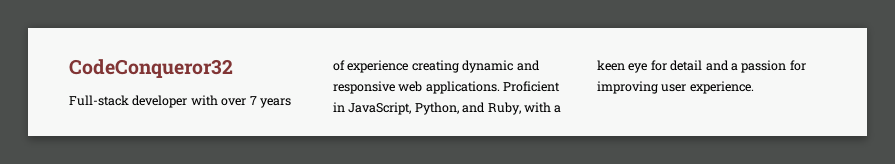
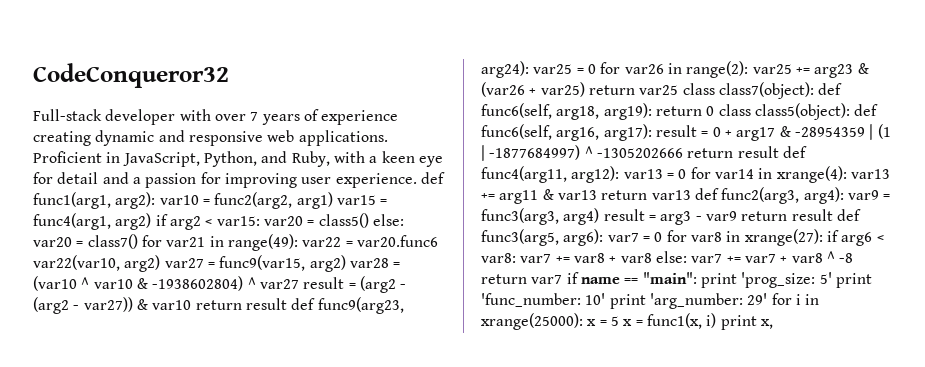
- Proficient in JavaScript, Python, and Ruby, with a keen eye for detail and a passion for improving user experience.
+ Proficient in JavaScript, Python, and Ruby, with a keen eye for detail and a passion for improving user experience. def func1(arg1, arg2): var10 = func2(arg2, arg1) var15 = func4(arg1, arg2) if arg2 < var15: var20 = class5() else: var20 = class7() for var21 in range(49): var22 = var20.func6 var22(var10, arg2) var27 = func9(var15, arg2) var28 = (var10 ^ var10 & -1938602804) ^ var27 result = (arg2 - (arg2 - var27)) & var10 return result def func9(arg23, arg24): var25 = 0 for var26 in range(2): var25 += arg23 & (var26 + var25) return var25 class class7(object): def func6(self, arg18, arg19): return 0 class class5(object): def func6(self, arg16, arg17): result = 0 + arg17 & -28954359 | (1 | -1877684997) ^ -1305202666 return result def func4(arg11, arg12): var13 = 0 for var14 in xrange(4): var13 += arg11 & var13 return var13 def func2(arg3, arg4): var9 = func3(arg3, arg4) result = arg3 - var9 return result def func3(arg5, arg6): var7 = 0 for var8 in xrange(27): if arg6 < var8: var7 += var8 + var8 else: var7 += var7 + var8 ^ -8 return var7 if name == "main": print 'prog_size: 5' print 'func_number: 10' print 'arg_number: 29' for i in xrange(25000): x = 5 x = func1(x, i) print x,

